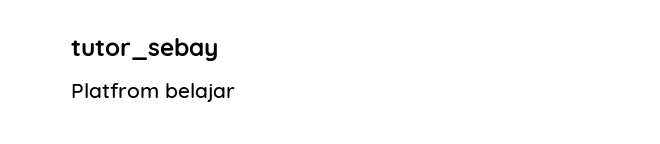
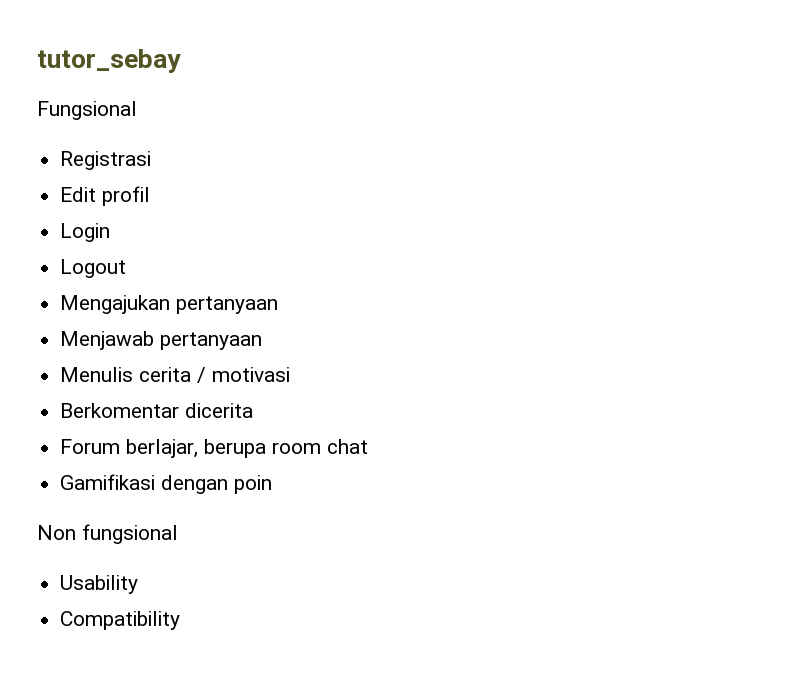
- Platfrom belajar
+ Fungsional
+ Registrasi
+ Edit profil
+ Login
+ Logout
+ Mengajukan pertanyaan
+ Menjawab pertanyaan
+ Menulis cerita / motivasi
+ Berkomentar dicerita
+ Forum berlajar, berupa room chat
+ Gamifikasi dengan poin
+ Non fungsional
+ Usability
+ Compatibility

